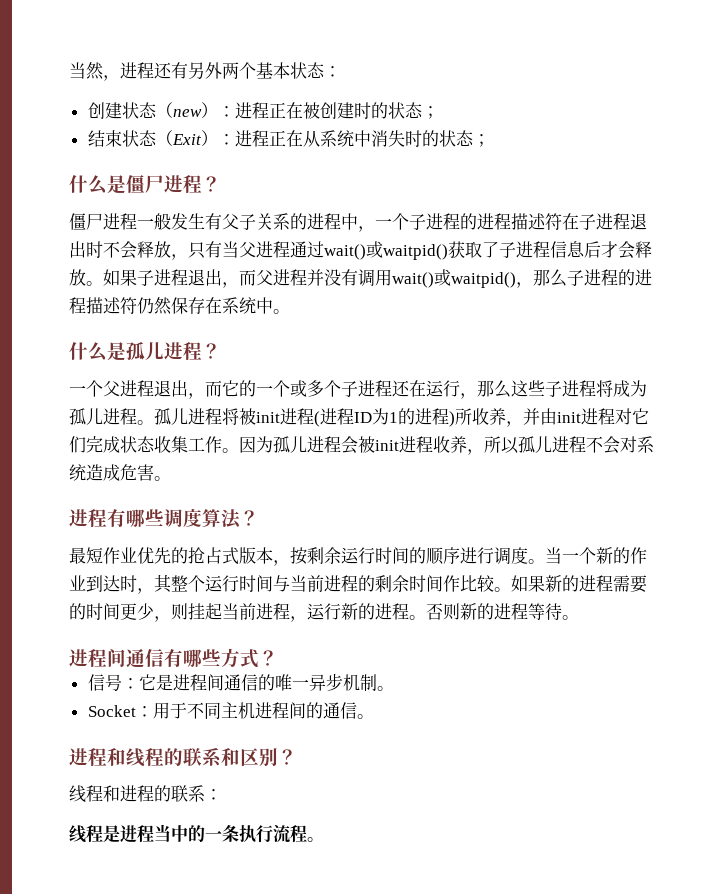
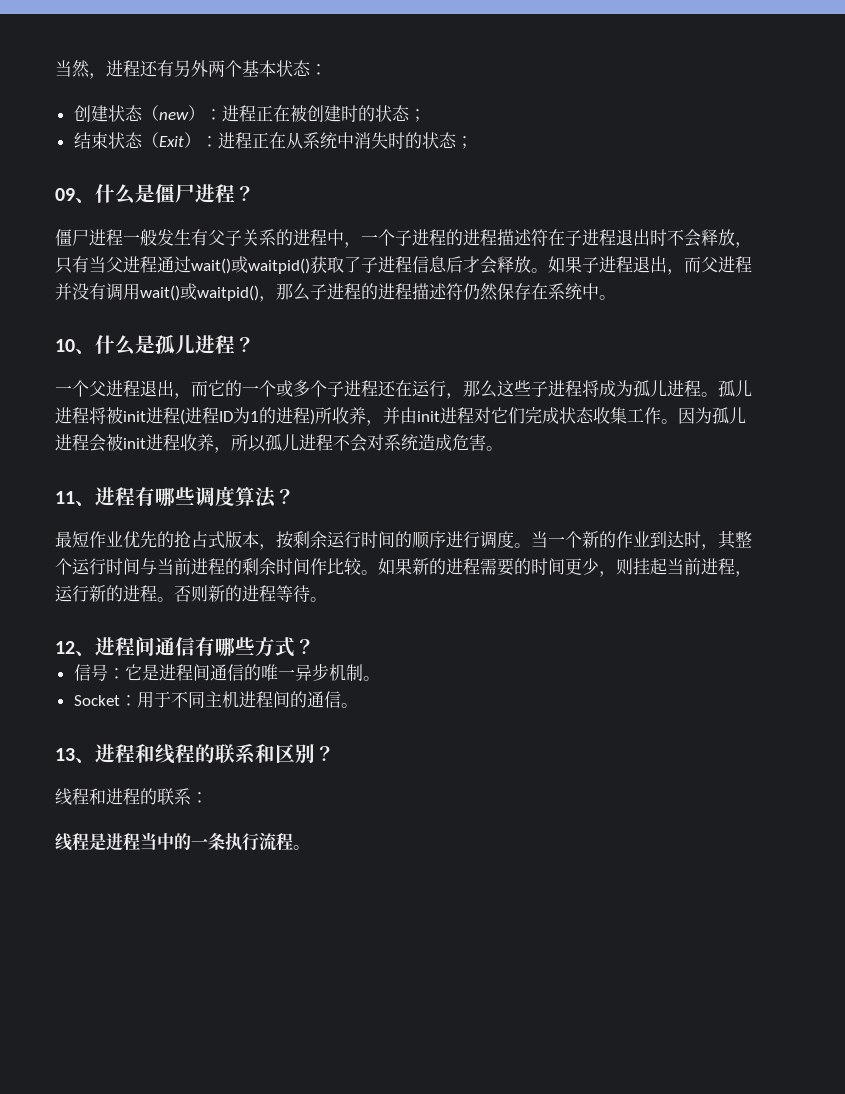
- 什么是僵尸进程？
+ 09、什么是僵尸进程？
- 什么是孤儿进程？
+ 10、什么是孤儿进程？
- 进程有哪些调度算法？
+ 11、进程有哪些调度算法？
- 进程间通信有哪些方式？
+ 12、进程间通信有哪些方式？
- 进程和线程的联系和区别？
+ 13、进程和线程的联系和区别？

